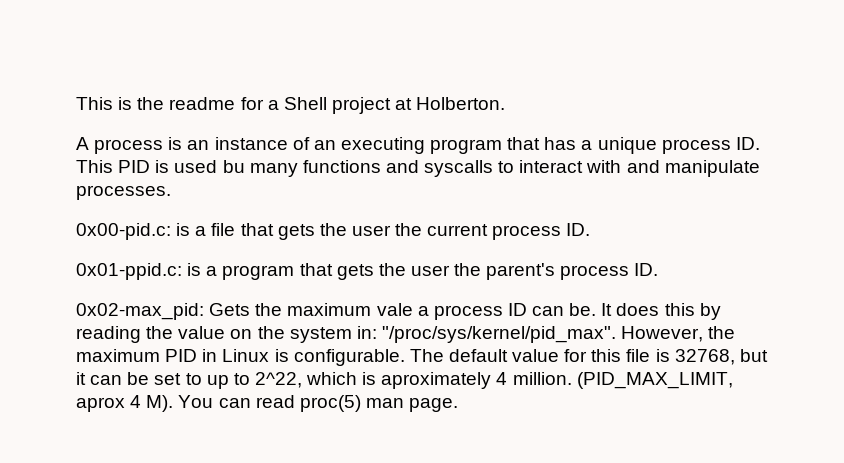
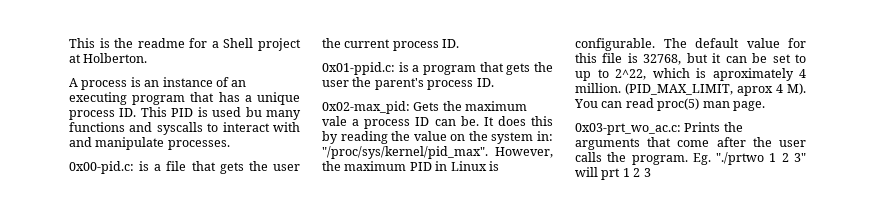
+ 0x03-prt_wo_ac.c: Prints the arguments that come after the user calls the program. Eg. "./prtwo 1 2 3" will prt 1 2 3

